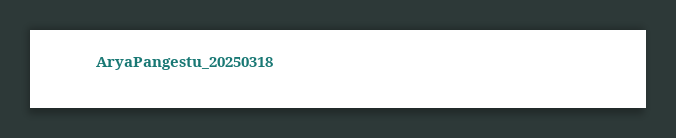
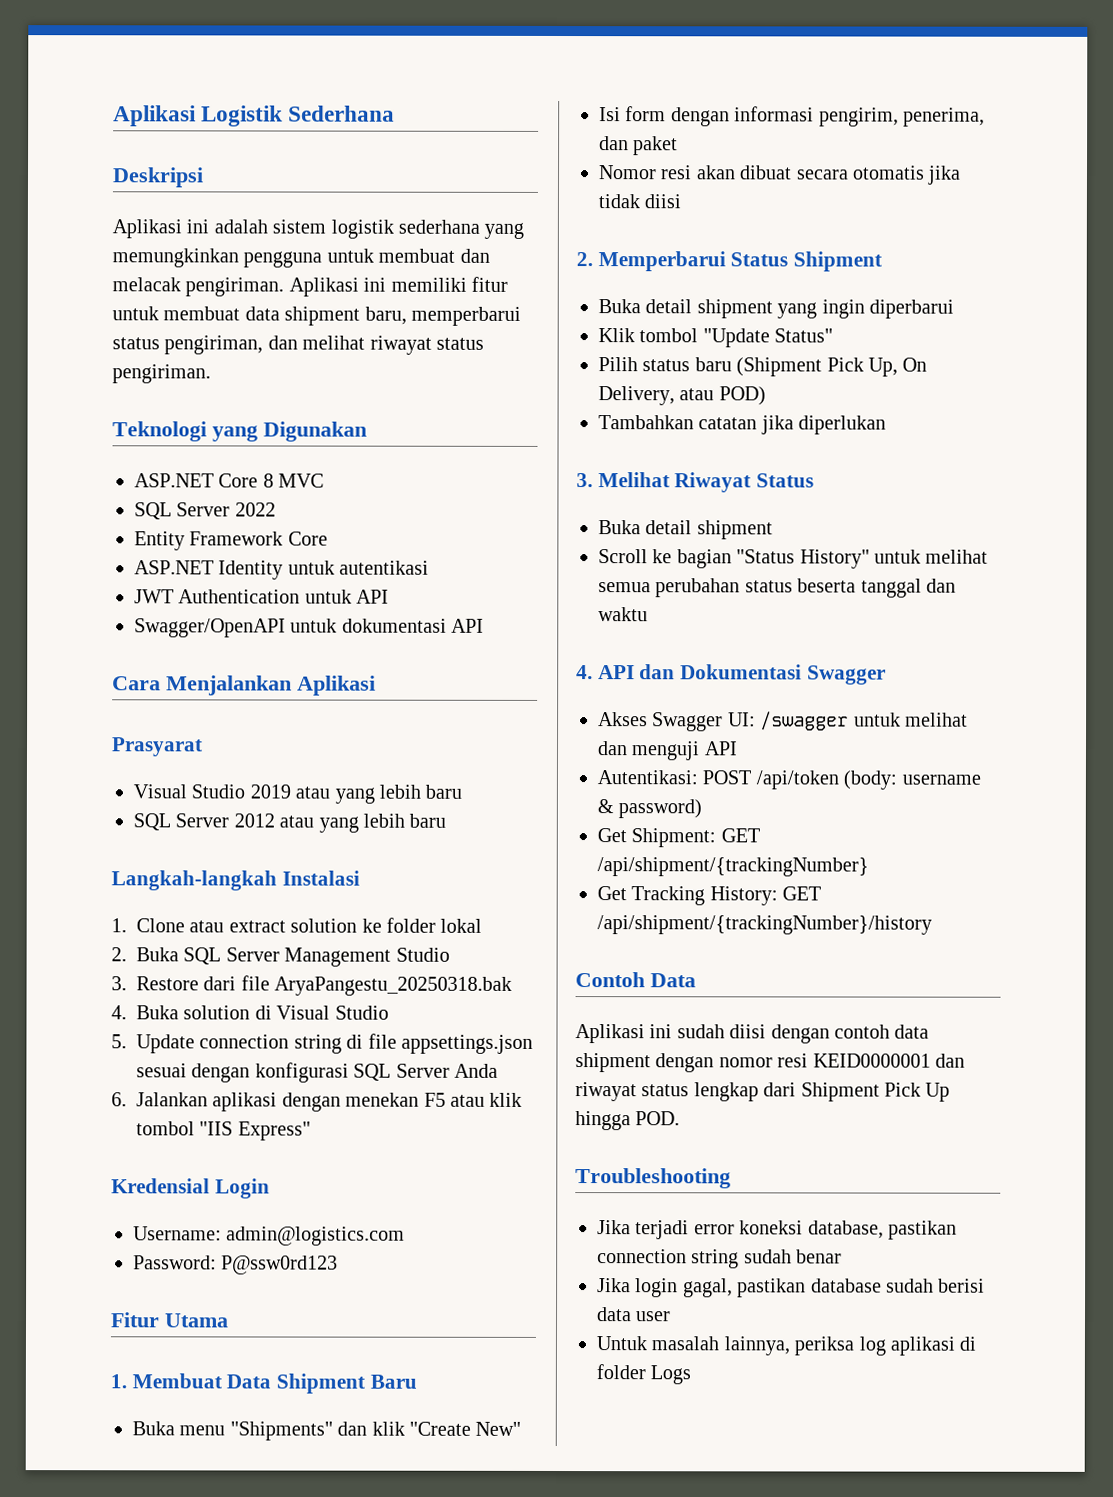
- AryaPangestu_20250318
+ Aplikasi Logistik Sederhana
+ Deskripsi
+ Aplikasi ini adalah sistem logistik sederhana yang memungkinkan pengguna untuk membuat dan melacak pengiriman. Aplikasi ini memiliki fitur untuk membuat data shipment baru, memperbarui status pengiriman, dan melihat riwayat status pengiriman.
+ Teknologi yang Digunakan
+ ASP.NET Core 8 MVC
+ SQL Server 2022
+ Entity Framework Core
+ ASP.NET Identity untuk autentikasi
+ JWT Authentication untuk API
+ Swagger/OpenAPI untuk dokumentasi API
+ Cara Menjalankan Aplikasi
+ Prasyarat
+ Visual Studio 2019 atau yang lebih baru
+ SQL Server 2012 atau yang lebih baru
+ Langkah-langkah Instalasi
+ 1. Clone atau extract solution ke folder lokal
+ 2. Buka SQL Server Management Studio
+ 3. Restore dari file AryaPangestu_20250318.bak
+ 4. Buka solution di Visual Studio
+ 5. Update connection string di file appsettings.json sesuai dengan konfigurasi SQL Server Anda
+ 6. Jalankan aplikasi dengan menekan F5 atau klik tombol "IIS Express"
+ Kredensial Login
+ Username: admin@logistics.com
+ Password: P@ssw0rd123
+ Fitur Utama
+ 1. Membuat Data Shipment Baru
+ Buka menu "Shipments" dan klik "Create New"
+ Isi form dengan informasi pengirim, penerima, dan paket
+ Nomor resi akan dibuat secara otomatis jika tidak diisi
+ 2. Memperbarui Status Shipment
+ Buka detail shipment yang ingin diperbarui
+ Klik tombol "Update Status"
+ Pilih status baru (Shipment Pick Up, On Delivery, atau POD)
+ Tambahkan catatan jika diperlukan
+ 3. Melihat Riwayat Status
+ Buka detail shipment
+ Scroll ke bagian "Status History" untuk melihat semua perubahan status beserta tanggal dan waktu
+ 4. API dan Dokumentasi Swagger
+ Akses Swagger UI: /swagger untuk melihat dan menguji API
+ Autentikasi: POST /api/token (body: username & password)
+ Get Shipment: GET /api/shipment/{trackingNumber}
+ Get Tracking History: GET /api/shipment/{trackingNumber}/history
+ Contoh Data
+ Aplikasi ini sudah diisi dengan contoh data shipment dengan nomor resi KEID0000001 dan riwayat status lengkap dari Shipment Pick Up hingga POD.
+ Troubleshooting
+ Jika terjadi error koneksi database, pastikan connection string sudah benar
+ Jika login gagal, pastikan database sudah berisi data user
+ Untuk masalah lainnya, periksa log aplikasi di folder Logs

